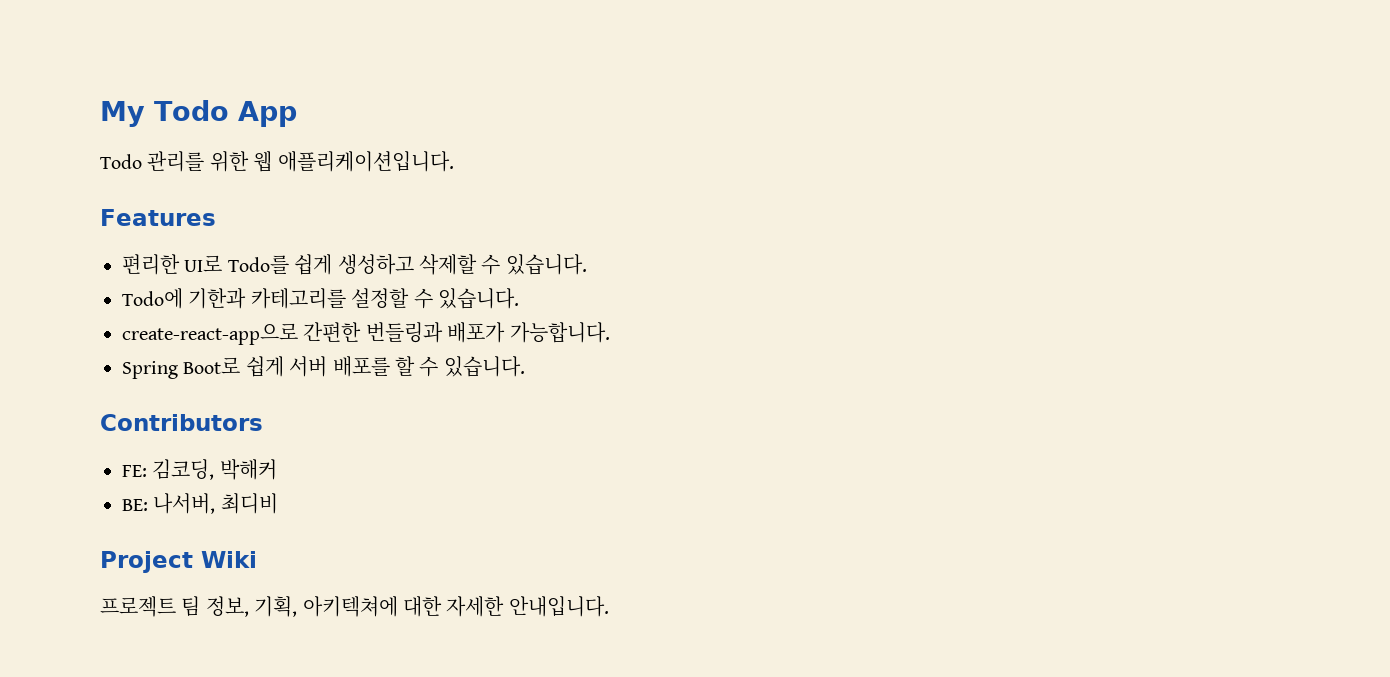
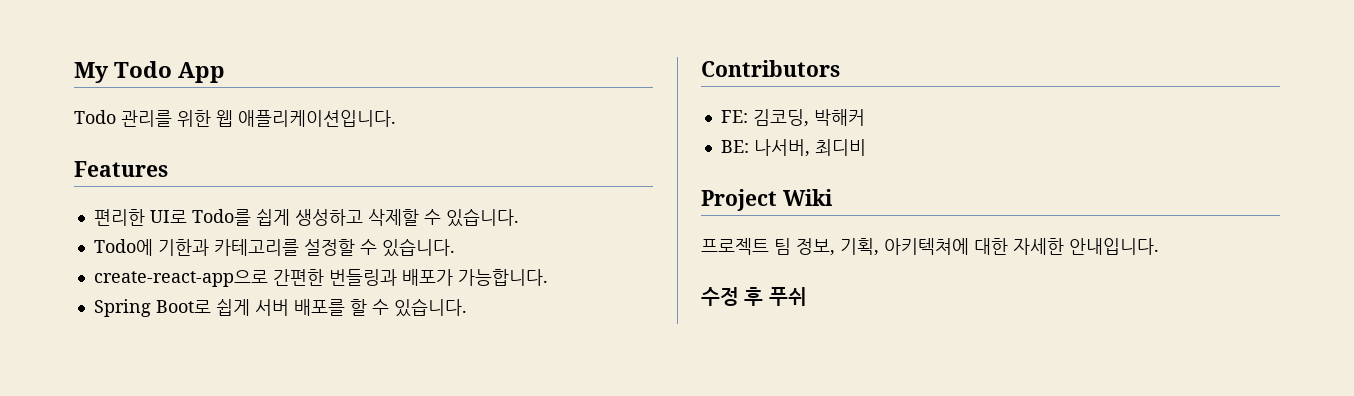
+ 수정 후 푸쉬

